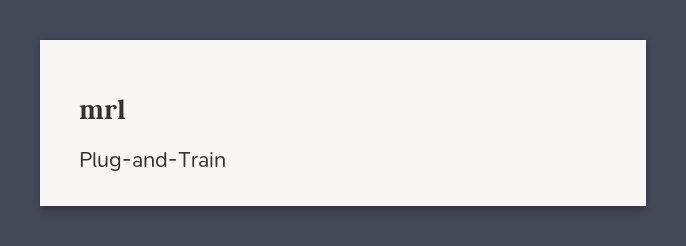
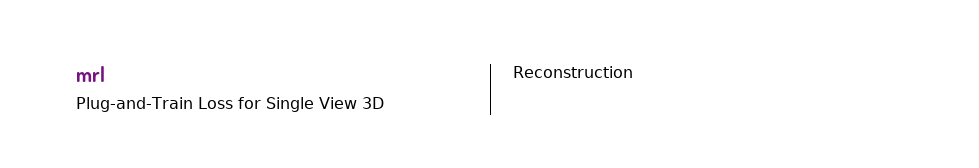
- Plug-and-Train
+ Plug-and-Train Loss for Single View 3D Reconstruction

